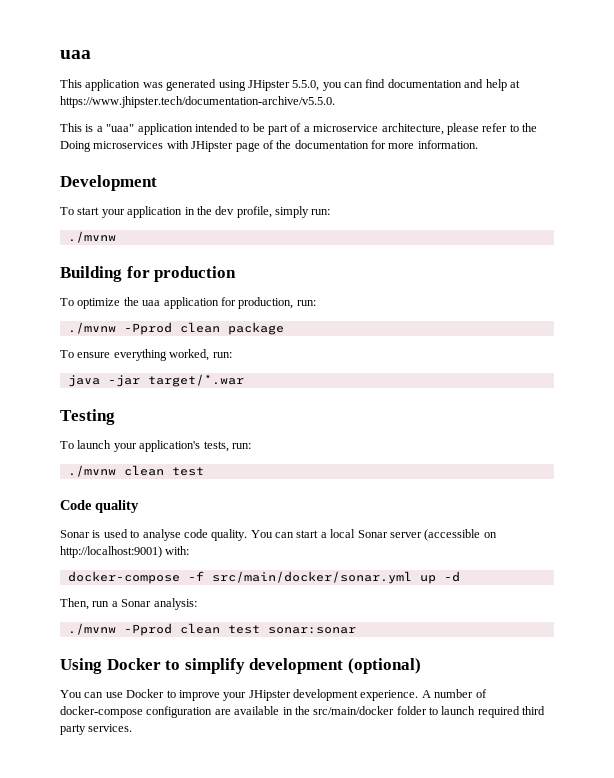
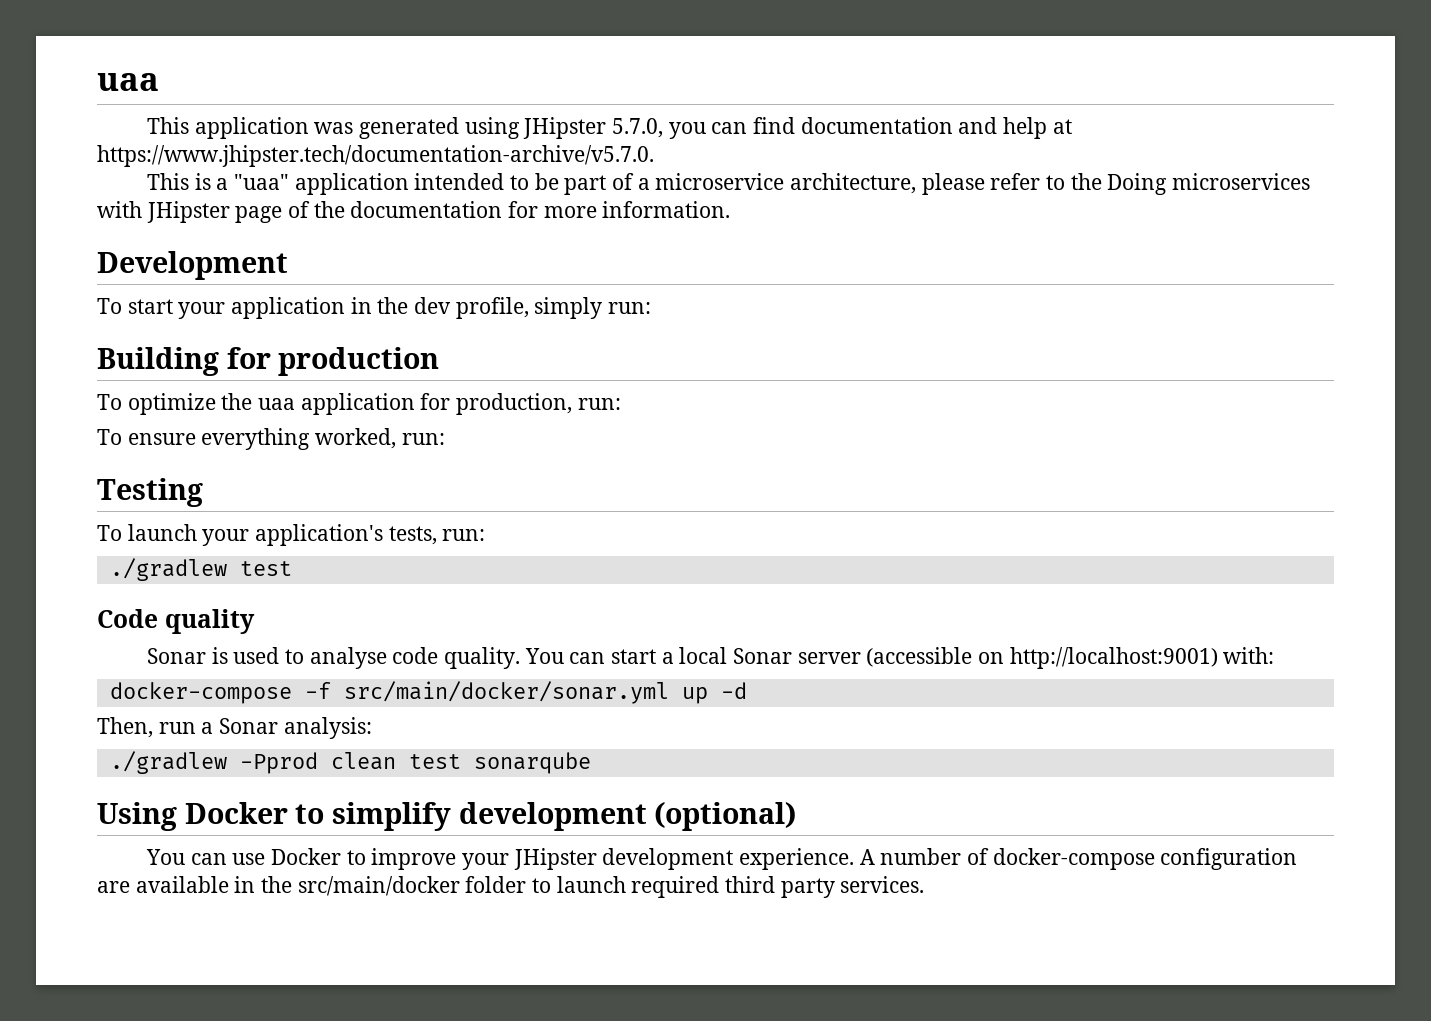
- This application was generated using JHipster 5.5.0, you can find documentation and help at https://www.jhipster.tech/documentation-archive/v5.5.0.
+ This application was generated using JHipster 5.7.0, you can find documentation and help at https://www.jhipster.tech/documentation-archive/v5.7.0.
  To start your application in the dev profile, simply run:
- ./mvnw
- ./mvnw -Pprod clean package
- java -jar target/*.war
- ./mvnw clean test
+ ./gradlew test
- ./mvnw -Pprod clean test sonar:sonar
+ ./gradlew -Pprod clean test sonarqube

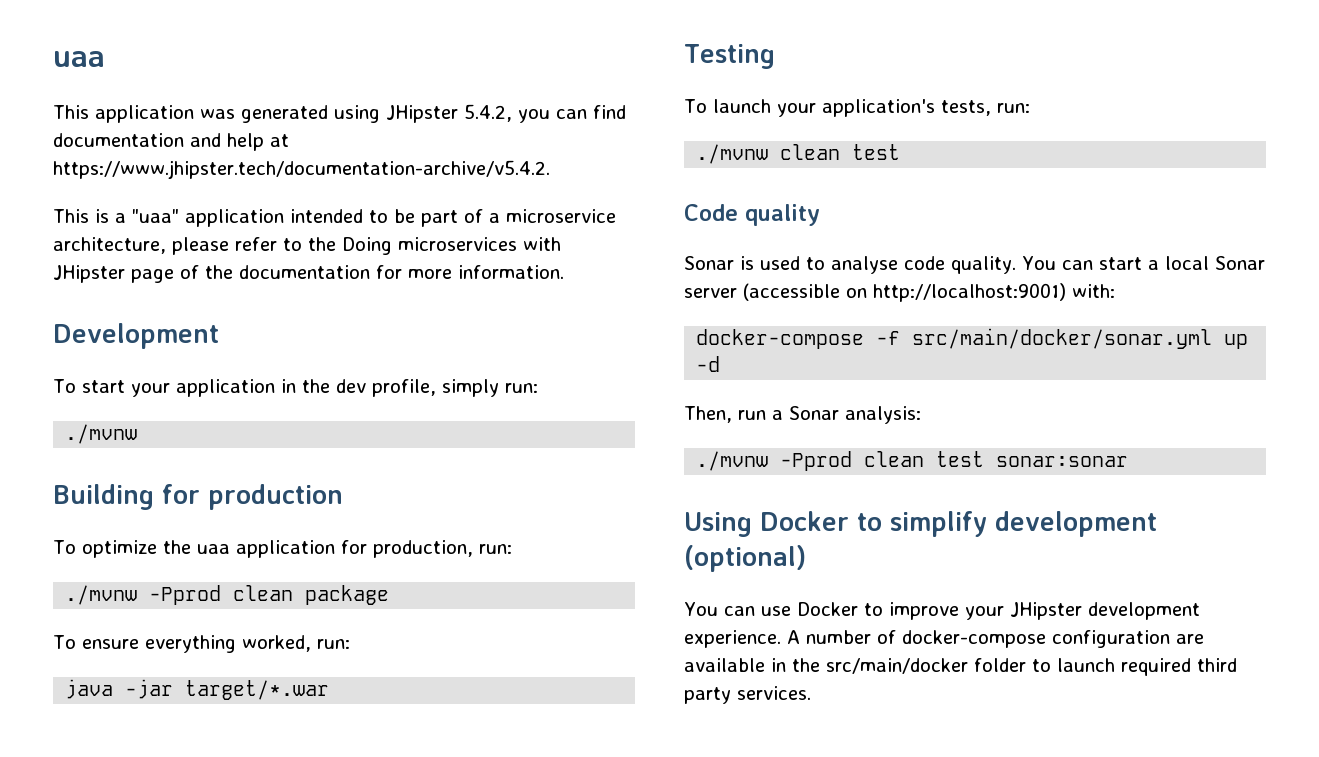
- This application was generated using JHipster 5.7.0, you can find documentation and help at https://www.jhipster.tech/documentation-archive/v5.7.0.
+ This application was generated using JHipster 5.4.2, you can find documentation and help at https://www.jhipster.tech/documentation-archive/v5.4.2.
  To start your application in the dev profile, simply run:
+ ./mvnw
+ ./mvnw -Pprod clean package
+ java -jar target/*.war
- ./gradlew test
+ ./mvnw clean test
- ./gradlew -Pprod clean test sonarqube
+ ./mvnw -Pprod clean test sonar:sonar

